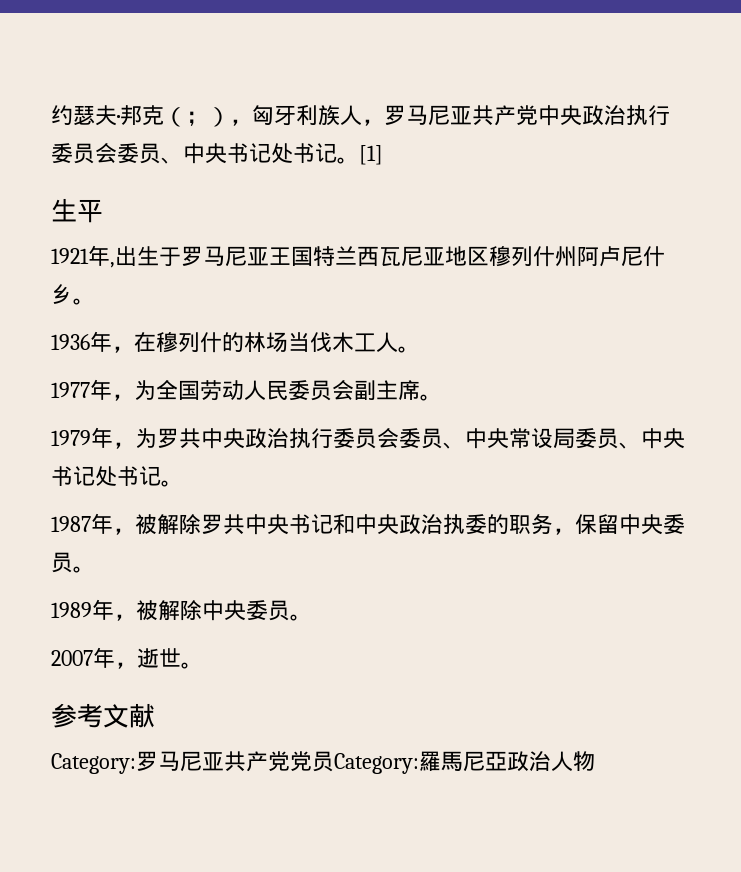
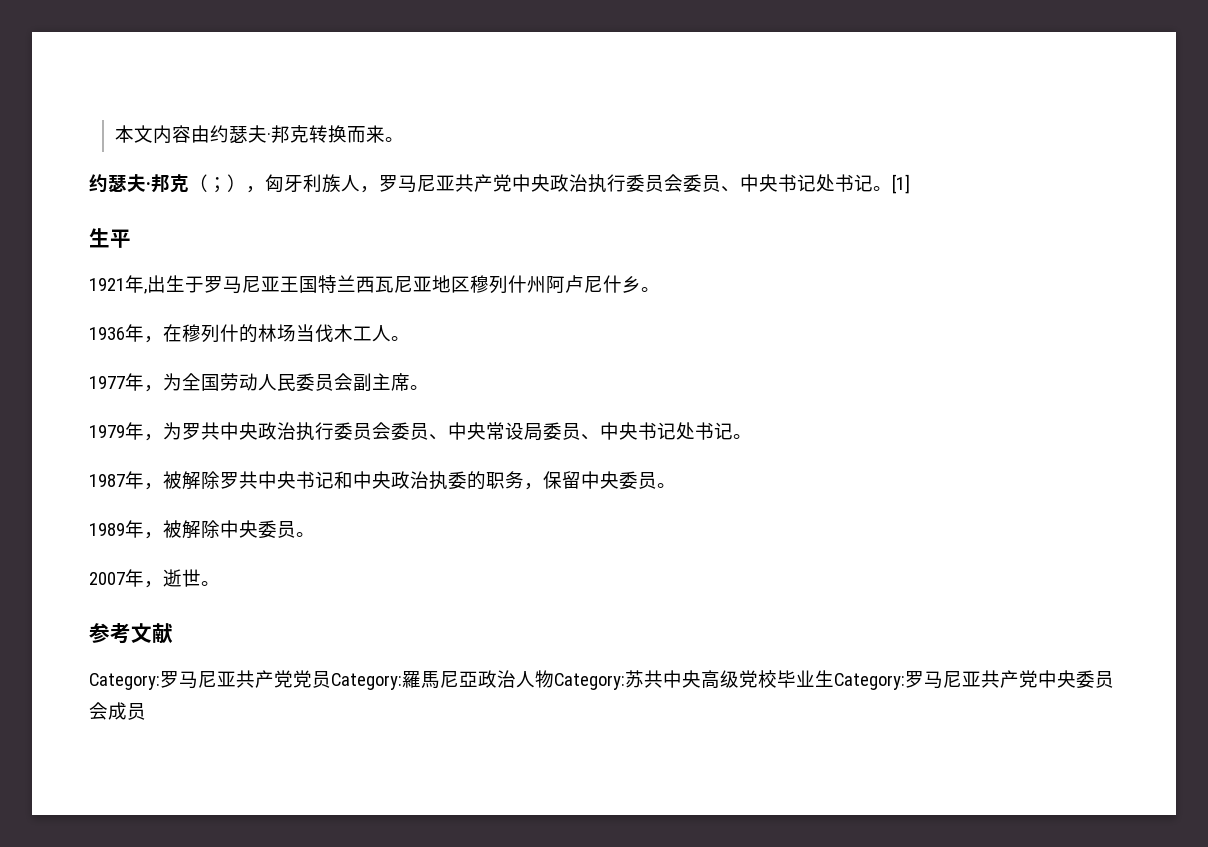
+ 本文内容由约瑟夫·邦克转换而来。
- Category:罗马尼亚共产党党员Category:羅馬尼亞政治人物
+ Category:罗马尼亚共产党党员Category:羅馬尼亞政治人物Category:苏共中央高级党校毕业生Category:罗马尼亚共产党中央委员会成员

